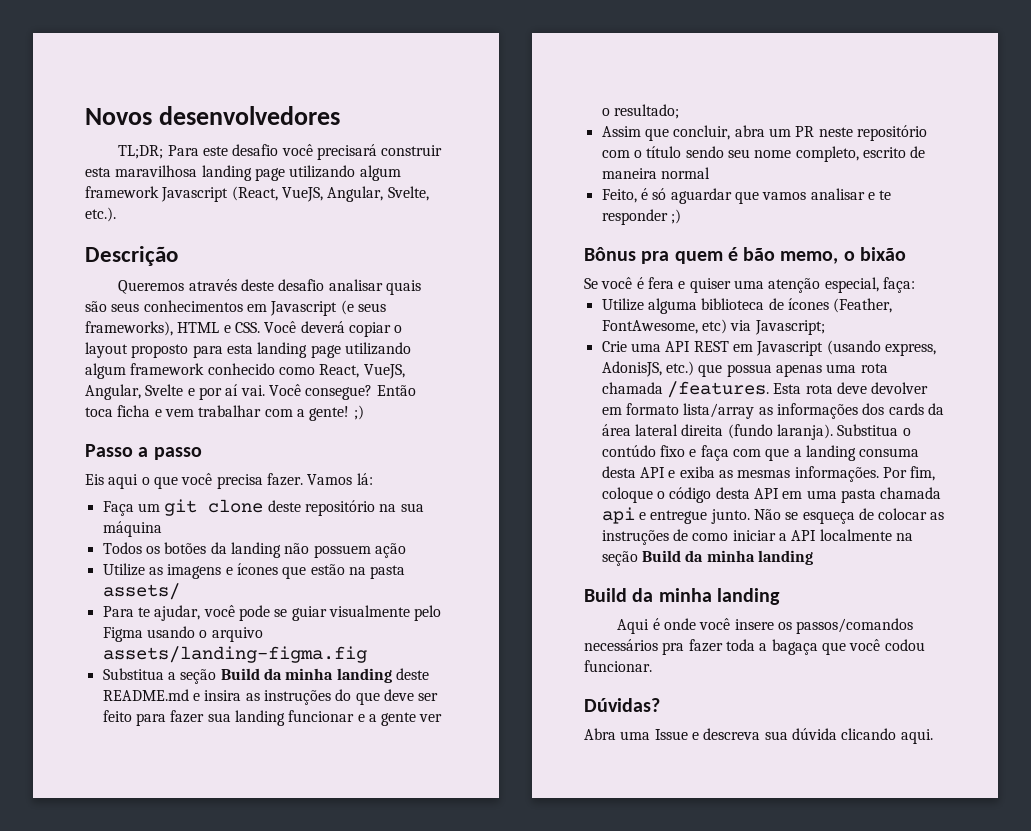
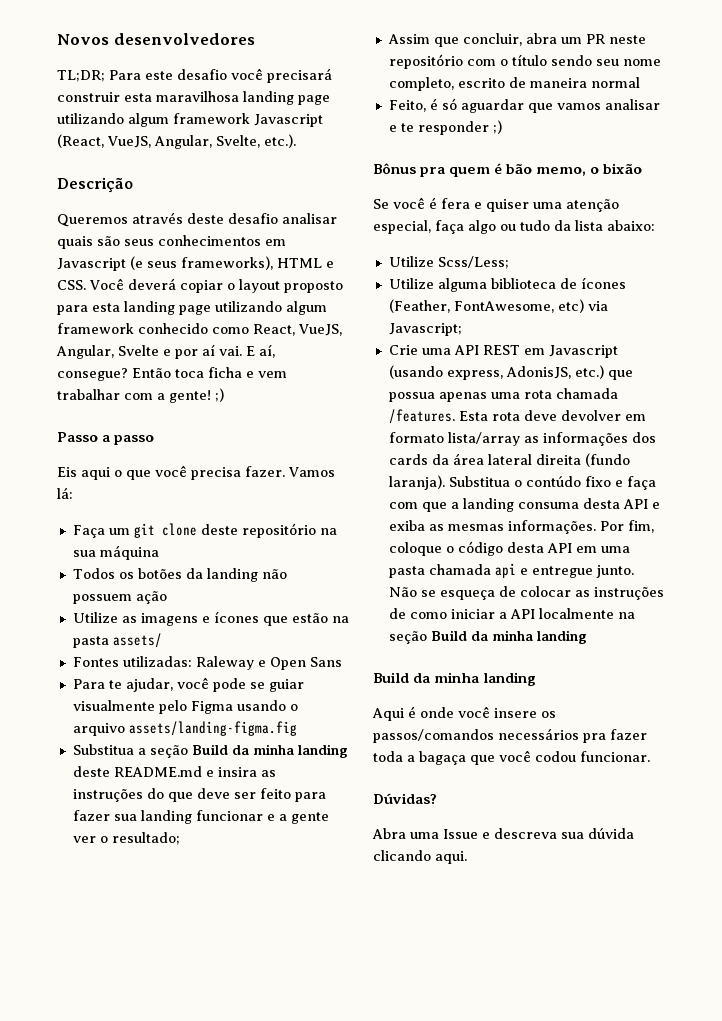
- Você consegue?
+ E aí, consegue?
+ Fontes utilizadas: Raleway e Open Sans
- Se você é fera e quiser uma atenção especial, faça:
+ Se você é fera e quiser uma atenção especial, faça algo ou tudo da lista abaixo:
+ Utilize Scss/Less;

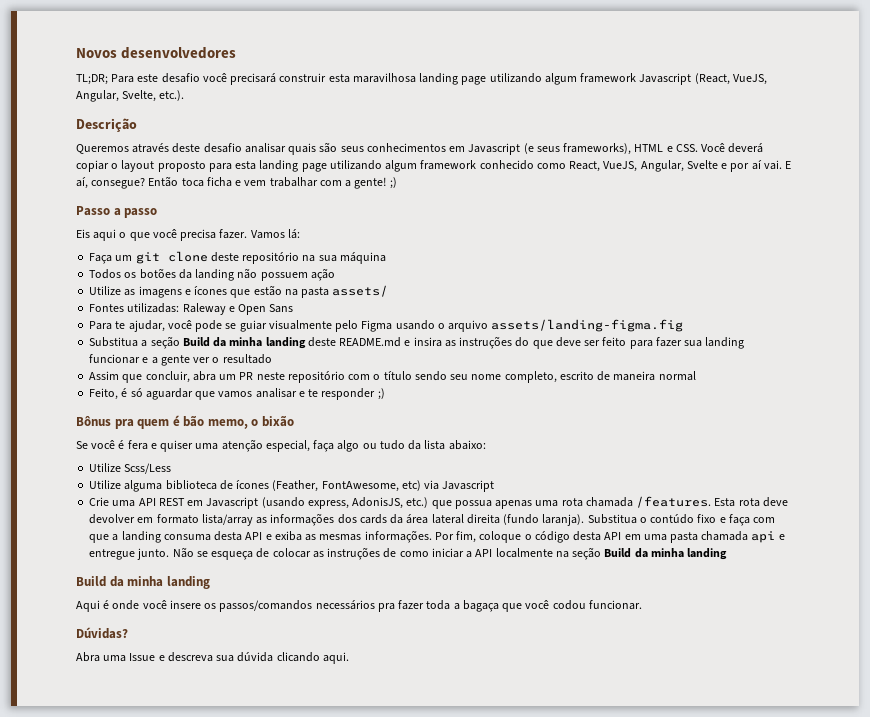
- Substitua a seção Build da minha landing deste README.md e insira as instruções do que deve ser feito para fazer sua landing funcionar e a gente ver o resultado;
+ Substitua a seção Build da minha landing deste README.md e insira as instruções do que deve ser feito para fazer sua landing funcionar e a gente ver o resultado
- Utilize Scss/Less;
+ Utilize Scss/Less
- Utilize alguma biblioteca de ícones (Feather, FontAwesome, etc) via Javascript;
+ Utilize alguma biblioteca de ícones (Feather, FontAwesome, etc) via Javascript

